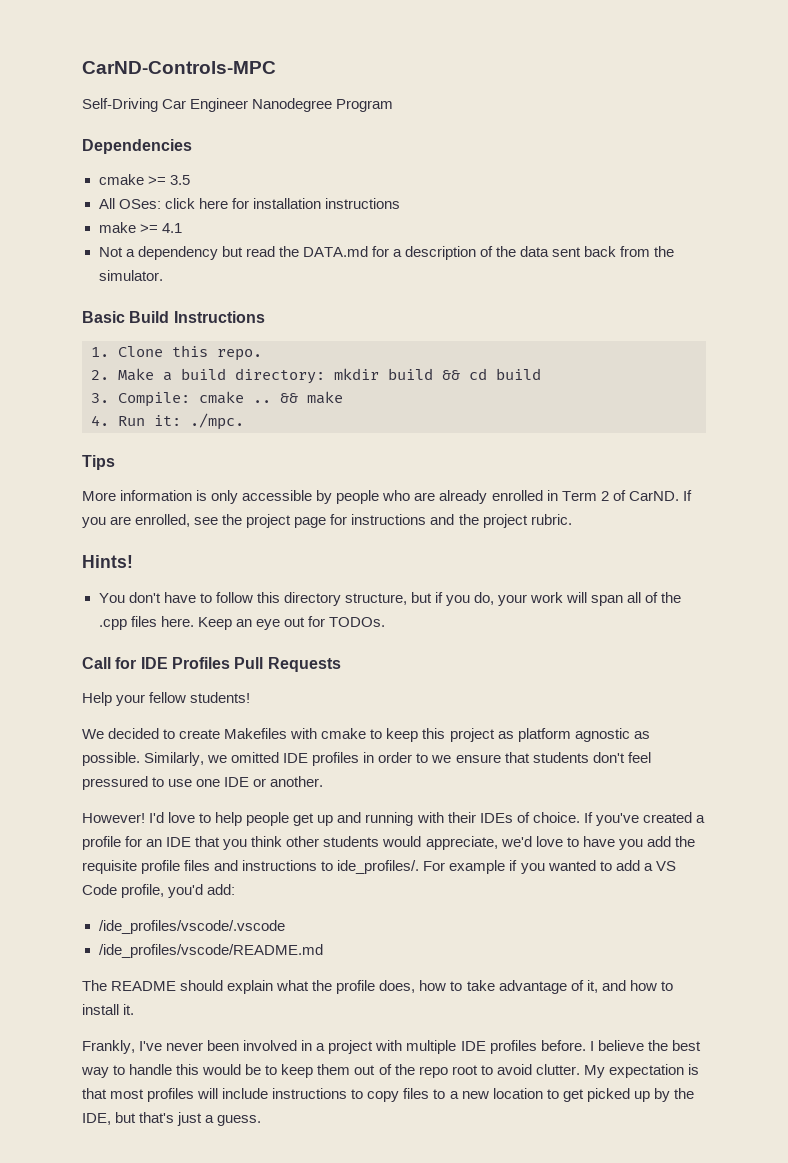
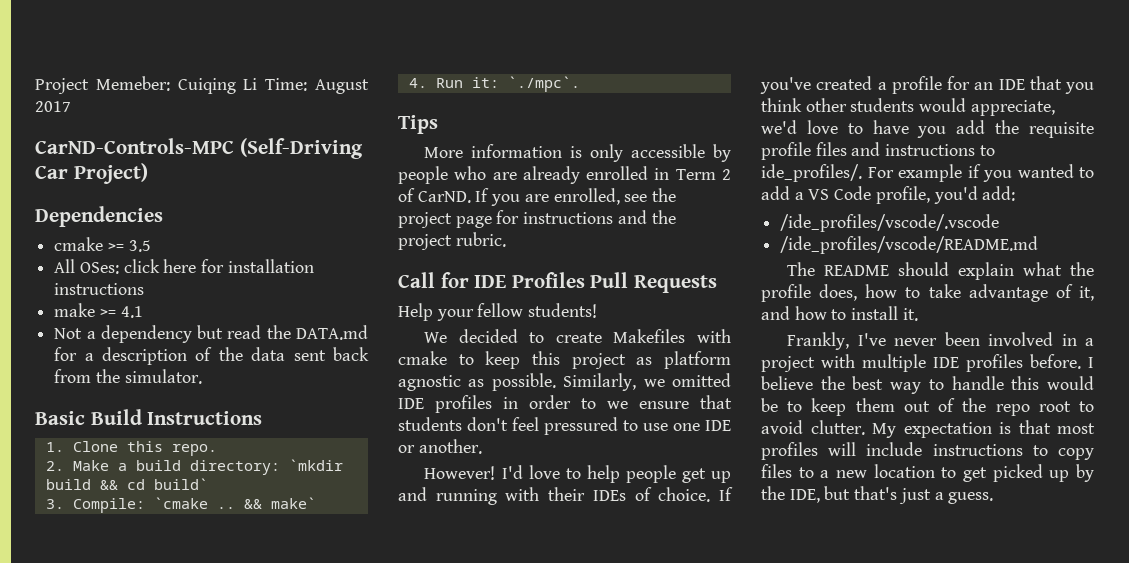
- CarND-Controls-MPC
- Self-Driving Car Engineer Nanodegree Program
+ Project Memeber: Cuiqing Li Time: August 2017
+ CarND-Controls-MPC (Self-Driving Car Project)
- 2. Make a build directory: mkdir build && cd build
+ 2. Make a build directory: `mkdir build && cd build`
- 3. Compile: cmake ..
+ 3. Compile: `cmake ..
- && make
+ && make`
- 4. Run it: ./mpc.
+ 4. Run it: `./mpc`.
- Hints!
- You don't have to follow this directory structure, but if you do, your work will span all of the .cpp files here. Keep an eye out for TODOs.

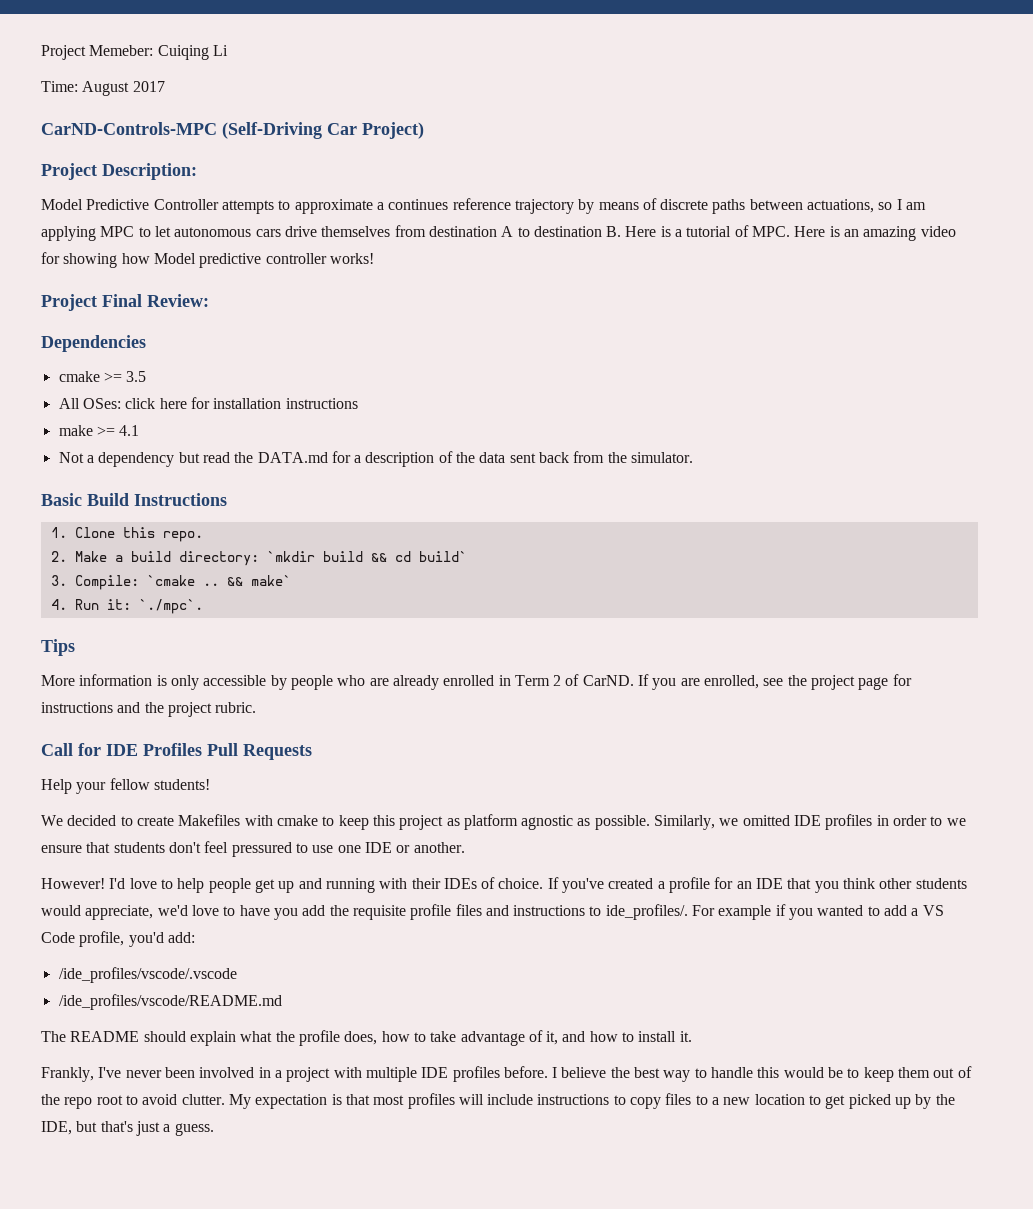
- Project Memeber: Cuiqing Li Time: August 2017
+ Project Memeber: Cuiqing Li
+ Time: August 2017
+ Project Description:
+ Model Predictive Controller attempts to approximate a continues reference trajectory by means of discrete paths between actuations, so I am applying MPC to let autonomous cars drive themselves from destination A to destination B. Here is a tutorial of MPC. Here is an amazing video for showing how Model predictive controller works!
+ Project Final Review:

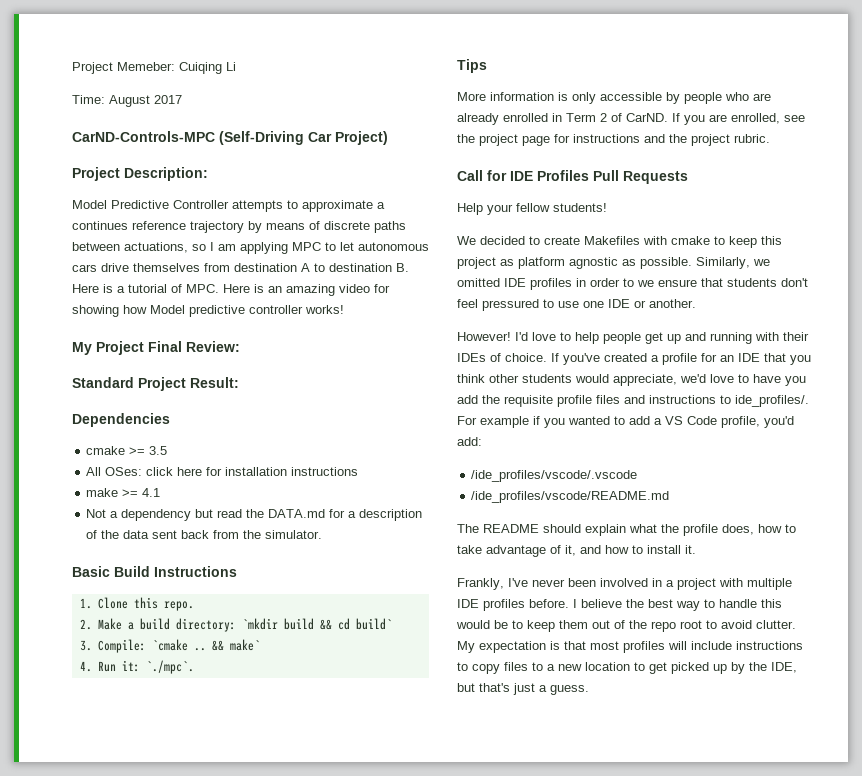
- Project Final Review:
+ My Project Final Review:
+ Standard Project Result:

